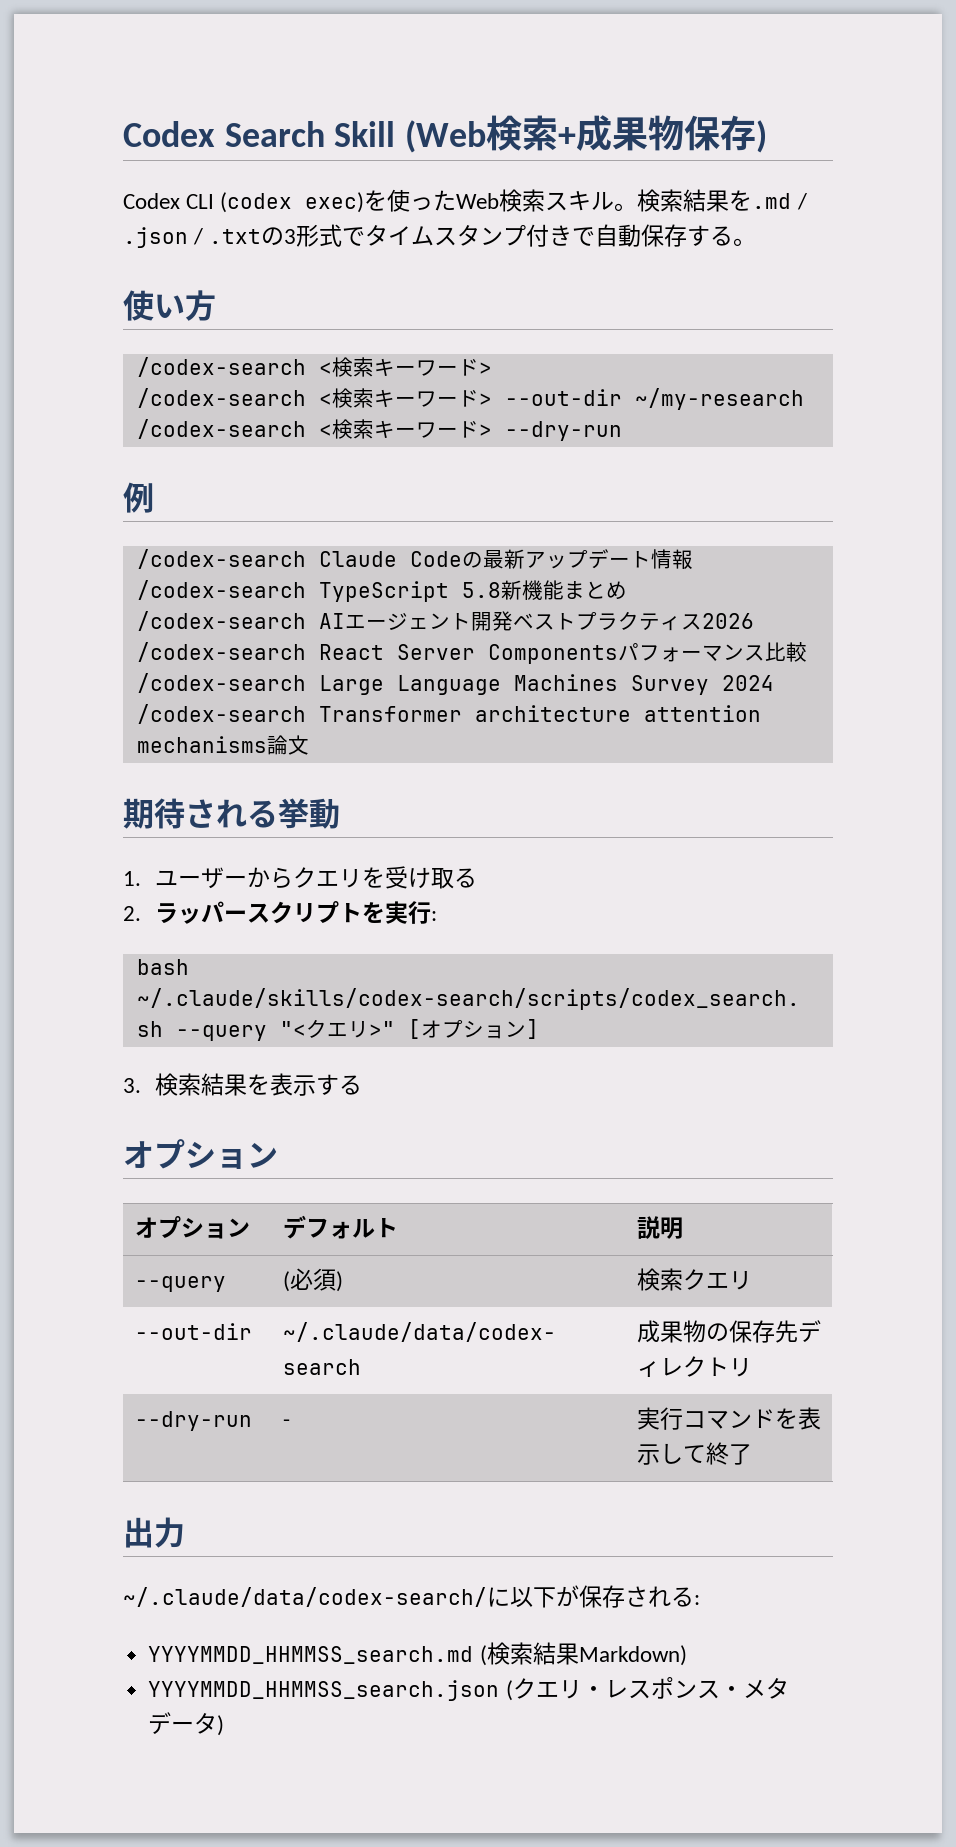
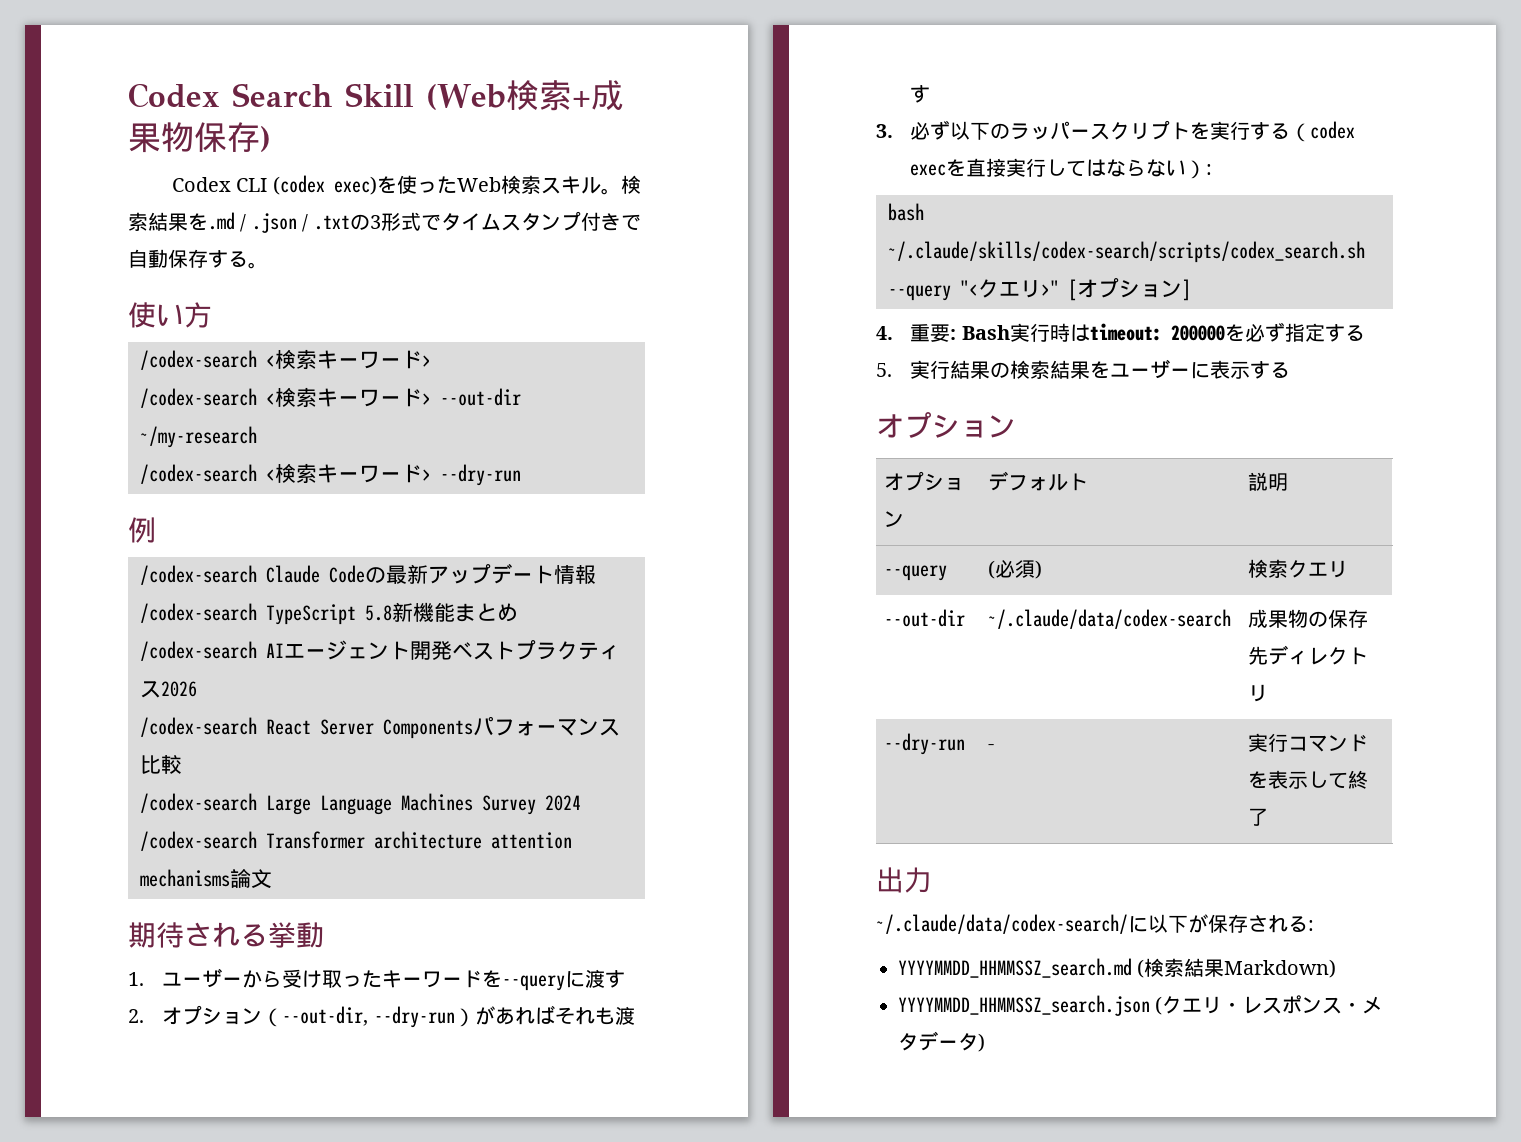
- 1.ユーザーからクエリを受け取る
- 2.ラッパースクリプトを実行:
+ 1.ユーザーから受け取ったキーワードを--queryに渡す
+ 2.オプション（--out-dir, --dry-run）があればそれも渡す
+ 3.必ず以下のラッパースクリプトを実行する（codex execを直接実行してはならない）:
- 3.検索結果を表示する
+ 4.重要: Bash実行時はtimeout: 200000を必ず指定する
+ 5.実行結果の検索結果をユーザーに表示する
- YYYYMMDD_HHMMSS_search.md (検索結果Markdown)
+ YYYYMMDD_HHMMSSZ_search.md (検索結果Markdown)
- YYYYMMDD_HHMMSS_search.json (クエリ・レスポンス・メタデータ)
+ YYYYMMDD_HHMMSSZ_search.json (クエリ・レスポンス・メタデータ)

